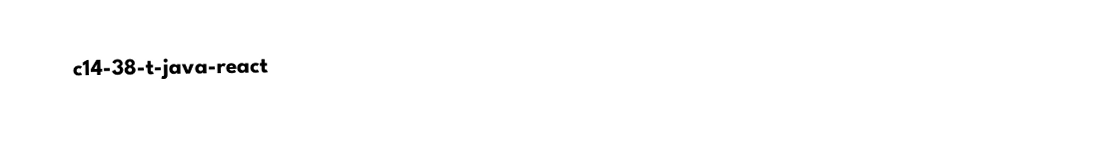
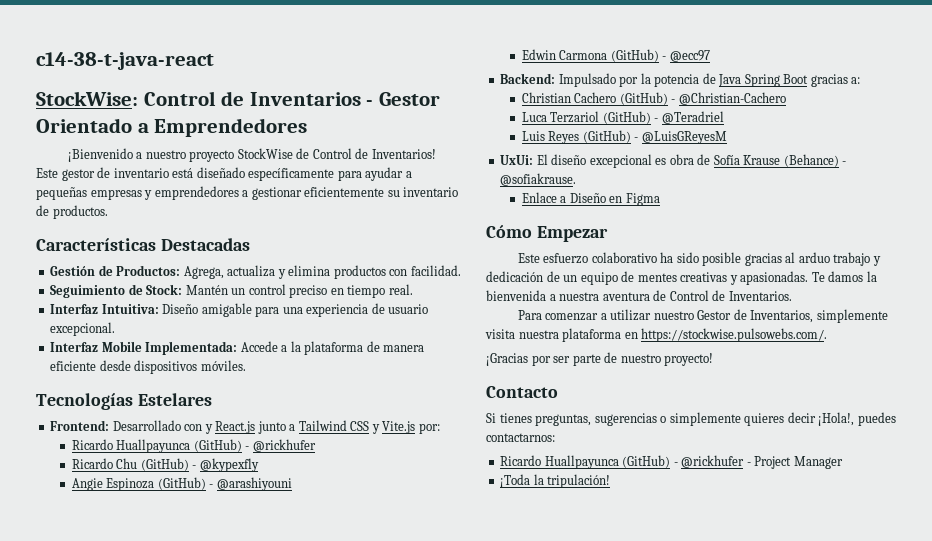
+ StockWise: Control de Inventarios - Gestor Orientado a Emprendedores
+ ¡Bienvenido a nuestro proyecto StockWise de Control de Inventarios! Este gestor de inventario está diseñado específicamente para ayudar a pequeñas empresas y emprendedores a gestionar eficientemente su inventario de productos.
+ Características Destacadas
+ Gestión de Productos: Agrega, actualiza y elimina productos con facilidad.
+ Seguimiento de Stock: Mantén un control preciso en tiempo real.
+ Interfaz Intuitiva: Diseño amigable para una experiencia de usuario excepcional.
+ Interfaz Mobile Implementada: Accede a la plataforma de manera eficiente desde dispositivos móviles.
+ Tecnologías Estelares
+ Frontend: Desarrollado con y React.js junto a Tailwind CSS y Vite.js por:
+ Ricardo Huallpayunca (GitHub) - @rickhufer
+ Ricardo Chu (GitHub) - @kypexfly
+ Angie Espinoza (GitHub) - @arashiyouni
+ Edwin Carmona (GitHub) - @ecc97
+ Backend: Impulsado por la potencia de Java Spring Boot gracias a:
+ Christian Cachero (GitHub) - @Christian-Cachero
+ Luca Terzariol (GitHub) - @Teradriel
+ Luis Reyes (GitHub) - @LuisGReyesM
+ UxUi: El diseño excepcional es obra de Sofía Krause (Behance) - @sofiakrause.
+ Enlace a Diseño en Figma
+ Cómo Empezar
+ Este esfuerzo colaborativo ha sido posible gracias al arduo trabajo y dedicación de un equipo de mentes creativas y apasionadas. Te damos la bienvenida a nuestra aventura de Control de Inventarios.
+ Para comenzar a utilizar nuestro Gestor de Inventarios, simplemente visita nuestra plataforma en https://stockwise.pulsowebs.com/.
+ ¡Gracias por ser parte de nuestro proyecto!
+ Contacto
+ Si tienes preguntas, sugerencias o simplemente quieres decir ¡Hola!, puedes contactarnos:
+ Ricardo Huallpayunca (GitHub) - @rickhufer - Project Manager
+ ¡Toda la tripulación!

